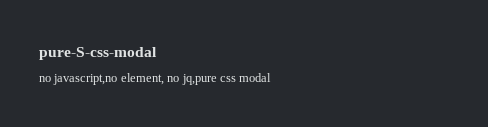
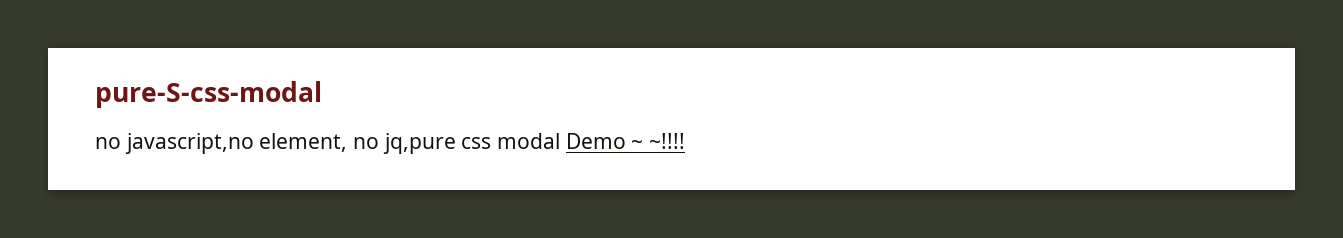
- no javascript,no element, no jq,pure css modal
+ no javascript,no element, no jq,pure css modal Demo ~ ~!!!!

